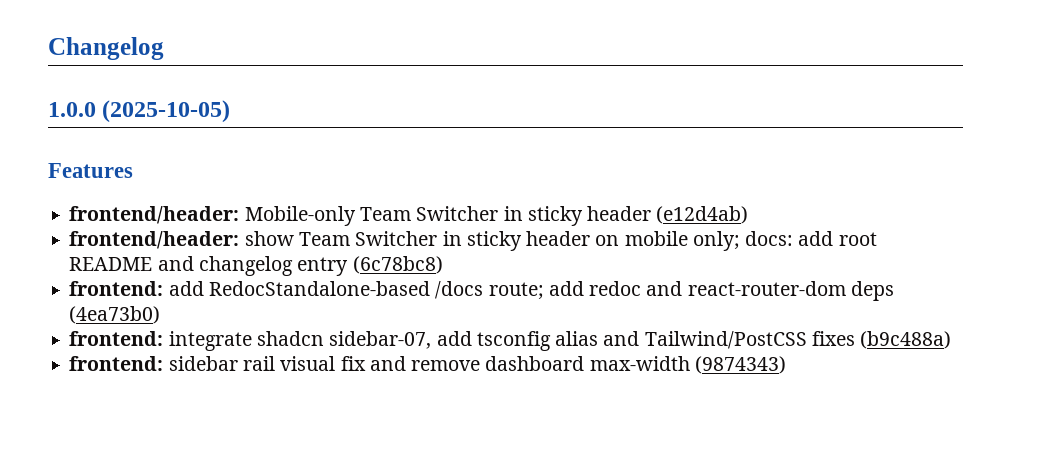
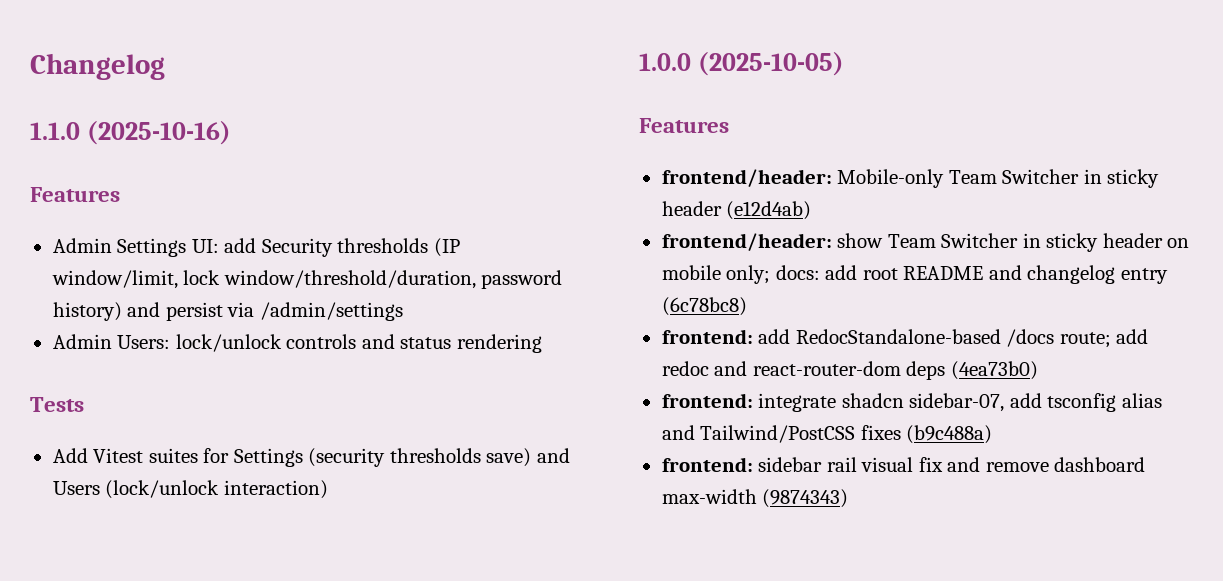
+ 1.1.0 (2025-10-16)
+ Features
+ Admin Settings UI: add Security thresholds (IP window/limit, lock window/threshold/duration, password history) and persist via /admin/settings
+ Admin Users: lock/unlock controls and status rendering
+ Tests
+ Add Vitest suites for Settings (security thresholds save) and Users (lock/unlock interaction)

